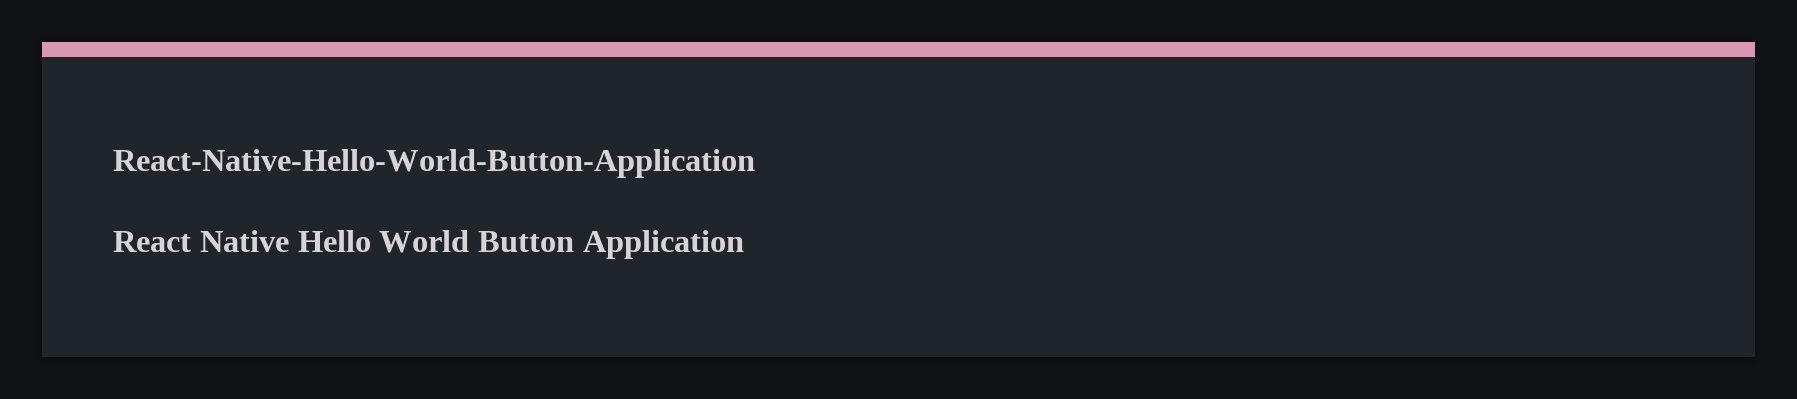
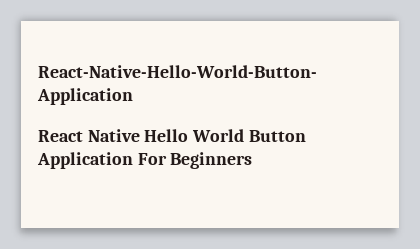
- React Native Hello World Button Application
+ React Native Hello World Button Application For Beginners

